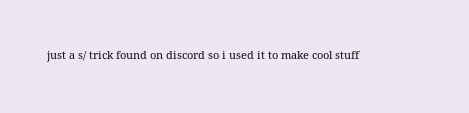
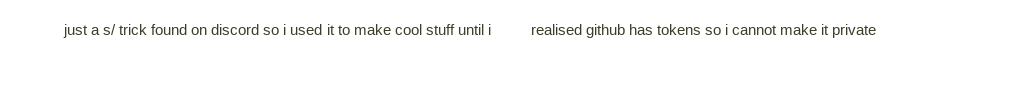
- just a s/ trick found on discord so i used it to make cool stuff
+ just a s/ trick found on discord so i used it to make cool stuff until i realised github has tokens so i cannot make it private

